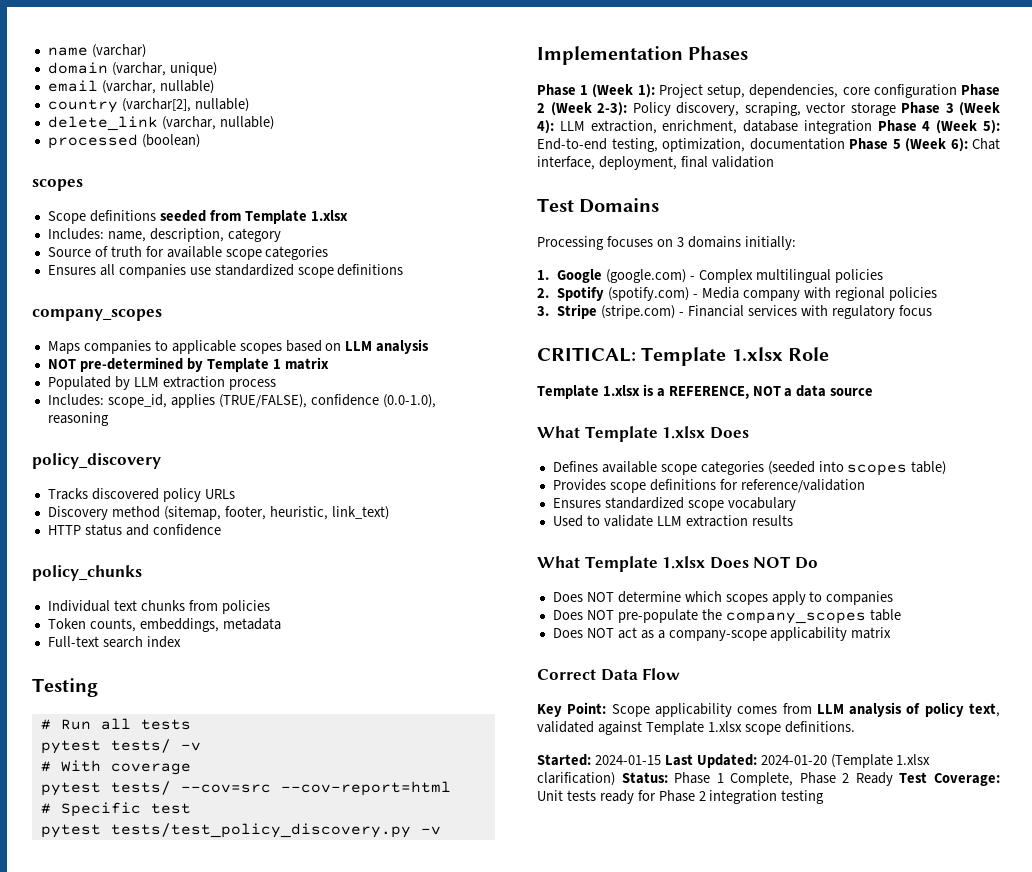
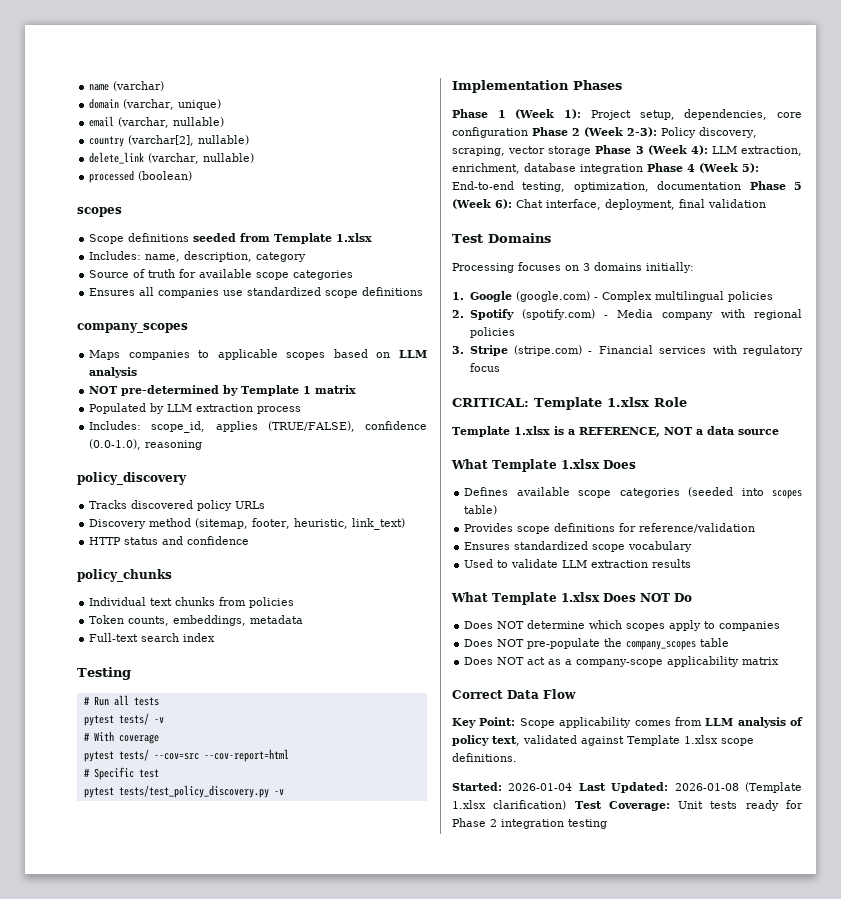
- Started: 2024-01-15 Last Updated: 2024-01-20 (Template 1.xlsx clarification) Status: Phase 1 Complete, Phase 2 Ready Test Coverage: Unit tests ready for Phase 2 integration testing
+ Started: 2026-01-04 Last Updated: 2026-01-08 (Template 1.xlsx clarification) Test Coverage: Unit tests ready for Phase 2 integration testing

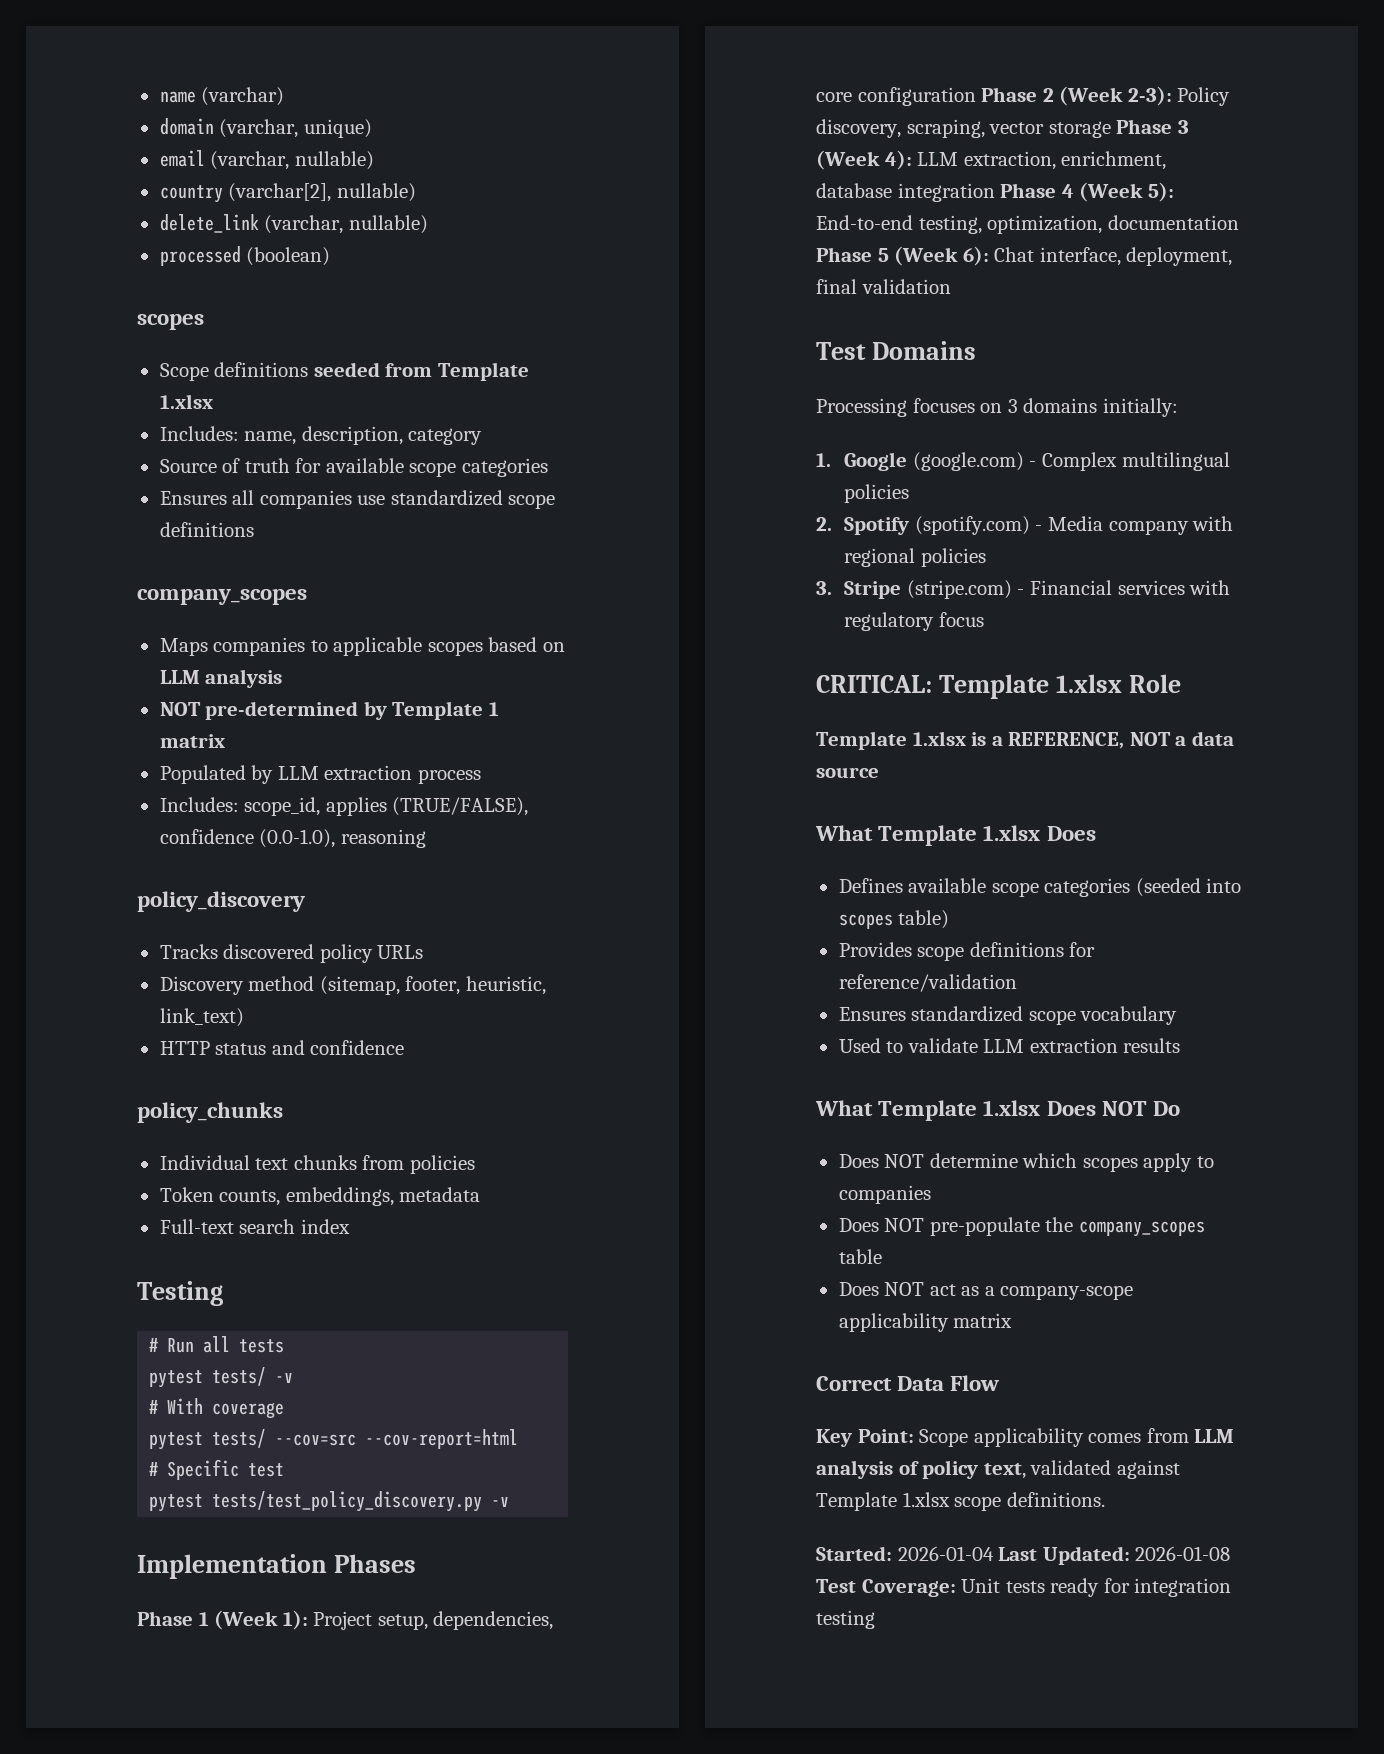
- Started: 2026-01-04 Last Updated: 2026-01-08 (Template 1.xlsx clarification) Test Coverage: Unit tests ready for Phase 2 integration testing
+ Started: 2026-01-04 Last Updated: 2026-01-08 Test Coverage: Unit tests ready for integration testing

